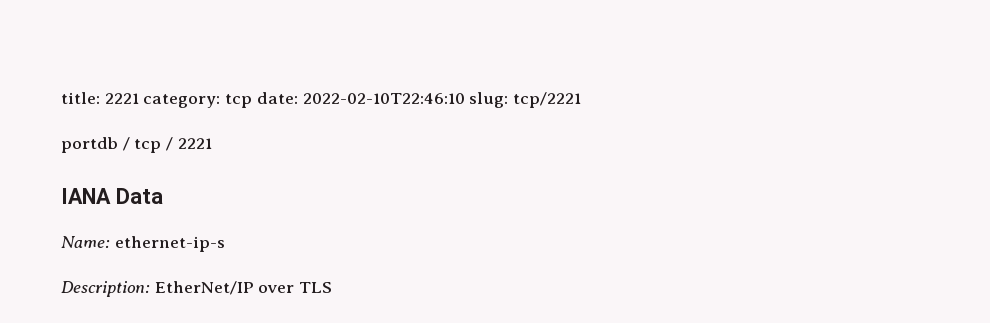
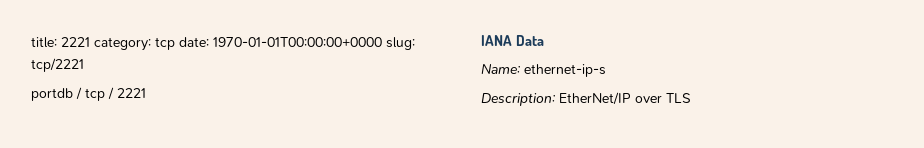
- title: 2221 category: tcp date: 2022-02-10T22:46:10 slug: tcp/2221
+ title: 2221 category: tcp date: 1970-01-01T00:00:00+0000 slug: tcp/2221

